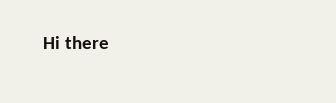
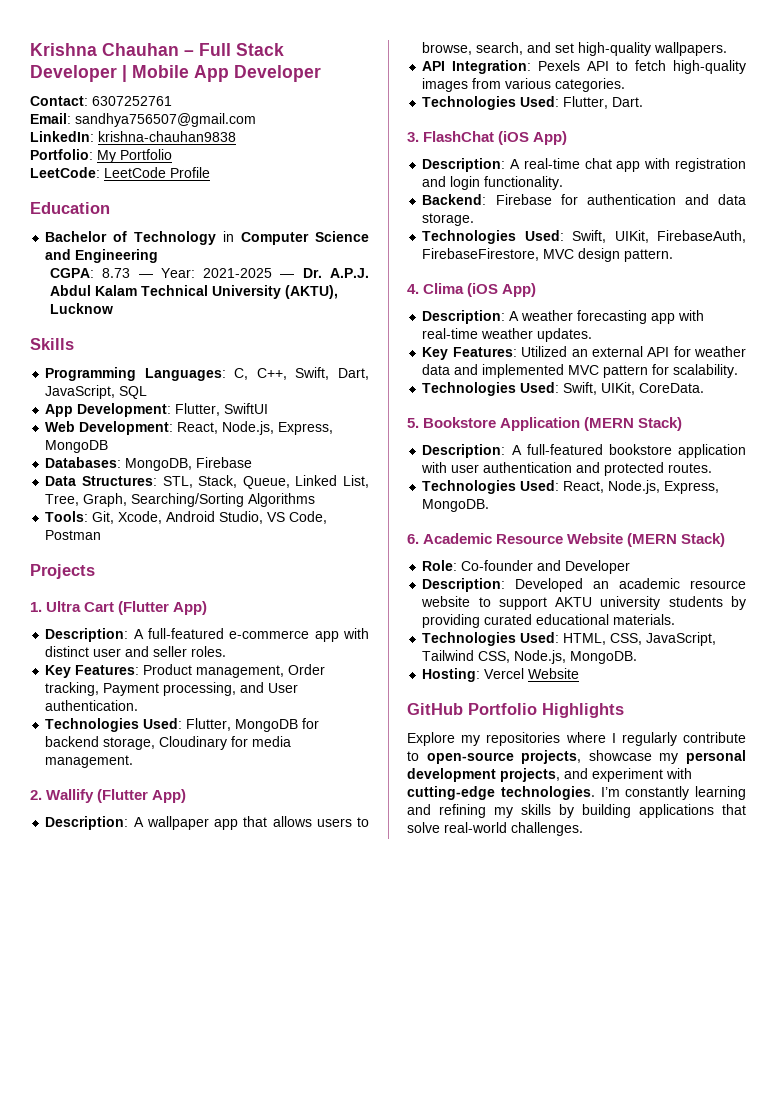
- Hi there
+ Krishna Chauhan – Full Stack Developer | Mobile App Developer
+ Contact: 6307252761
+ Email: sandhya756507@gmail.com
+ LinkedIn: krishna-chauhan9838
+ Portfolio: My Portfolio
+ LeetCode: LeetCode Profile
+ Education
+ Bachelor of Technology in Computer Science and Engineering
+ CGPA: 8.73 — Year: 2021-2025 — Dr. A.P.J. Abdul Kalam Technical University (AKTU), Lucknow
+ Skills
+ Programming Languages: C, C++, Swift, Dart, JavaScript, SQL
+ App Development: Flutter, SwiftUI
+ Web Development: React, Node.js, Express, MongoDB
+ Databases: MongoDB, Firebase
+ Data Structures: STL, Stack, Queue, Linked List, Tree, Graph, Searching/Sorting Algorithms
+ Tools: Git, Xcode, Android Studio, VS Code, Postman
+ Projects
+ 1. Ultra Cart (Flutter App)
+ Description: A full-featured e-commerce app with distinct user and seller roles.
+ Key Features: Product management, Order tracking, Payment processing, and User authentication.
+ Technologies Used: Flutter, MongoDB for backend storage, Cloudinary for media management.
+ 2. Wallify (Flutter App)
+ Description: A wallpaper app that allows users to browse, search, and set high-quality wallpapers.
+ API Integration: Pexels API to fetch high-quality images from various categories.
+ Technologies Used: Flutter, Dart.
+ 3. FlashChat (iOS App)
+ Description: A real-time chat app with registration and login functionality.
+ Backend: Firebase for authentication and data storage.
+ Technologies Used: Swift, UIKit, FirebaseAuth, FirebaseFirestore, MVC design pattern.
+ 4. Clima (iOS App)
+ Description: A weather forecasting app with real-time weather updates.
+ Key Features: Utilized an external API for weather data and implemented MVC pattern for scalability.
+ Technologies Used: Swift, UIKit, CoreData.
+ 5. Bookstore Application (MERN Stack)
+ Description: A full-featured bookstore application with user authentication and protected routes.
+ Technologies Used: React, Node.js, Express, MongoDB.
+ 6. Academic Resource Website (MERN Stack)
+ Role: Co-founder and Developer
+ Description: Developed an academic resource website to support AKTU university students by providing curated educational materials.
+ Technologies Used: HTML, CSS, JavaScript, Tailwind CSS, Node.js, MongoDB.
+ Hosting: Vercel Website
+ GitHub Portfolio Highlights
+ Explore my repositories where I regularly contribute to open-source projects, showcase my personal development projects, and experiment with cutting-edge technologies. I’m constantly learning and refining my skills by building applications that solve real-world challenges.

